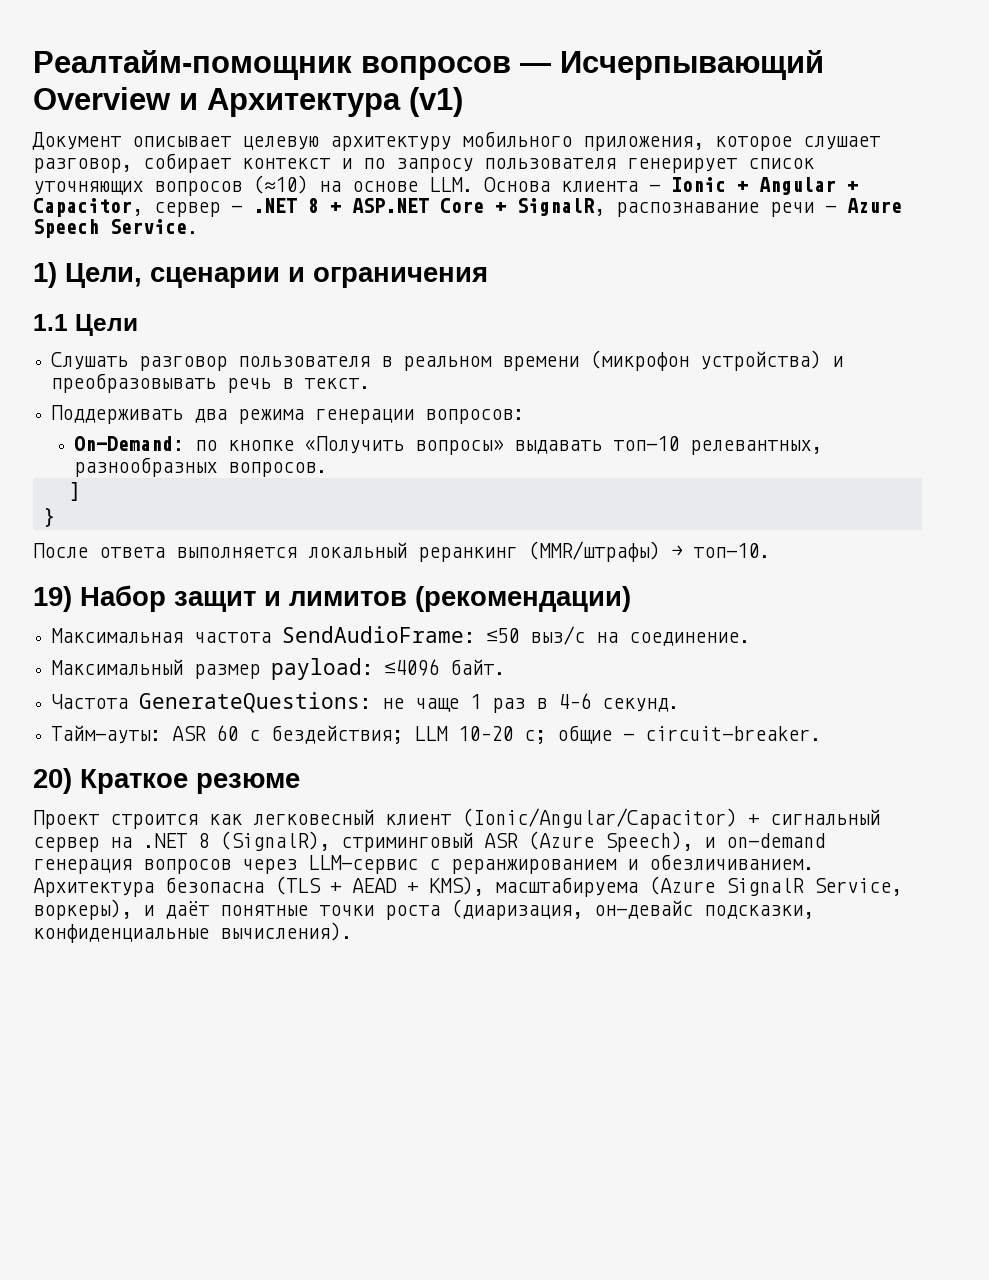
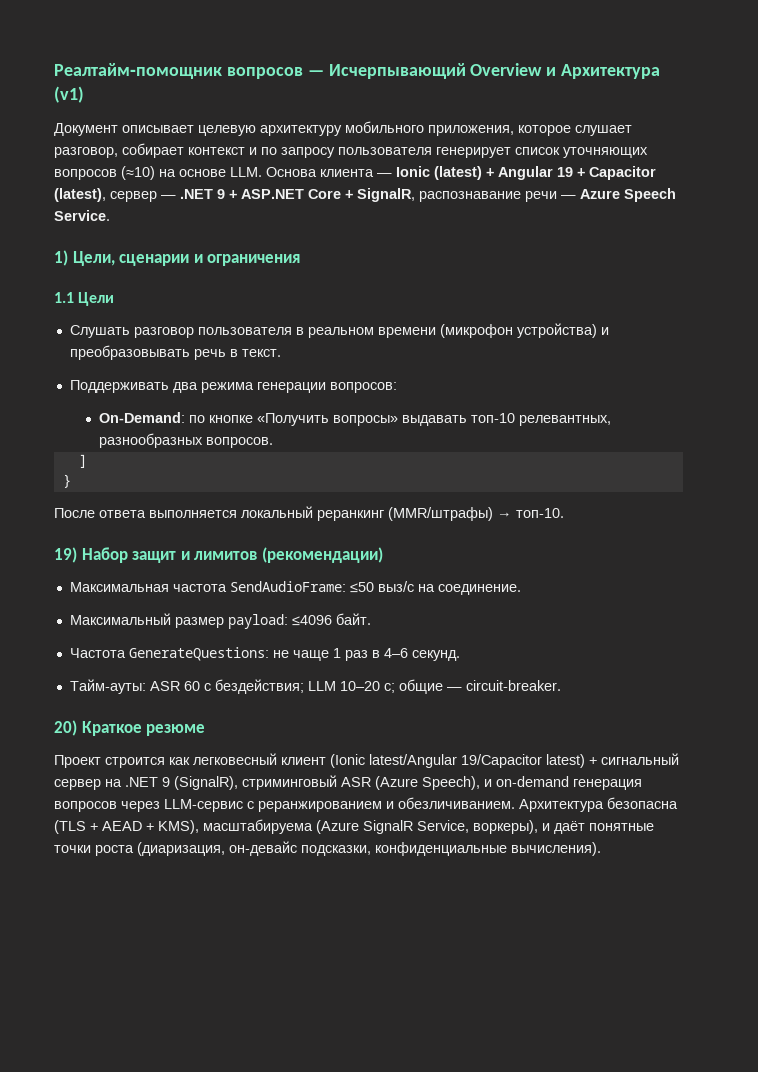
- Документ описывает целевую архитектуру мобильного приложения, которое слушает разговор, собирает контекст и по запросу пользователя генерирует список уточняющих вопросов (≈10) на основе LLM. Основа клиента — Ionic + Angular + Capacitor, сервер — .NET 8 + ASP.NET Core + SignalR, распознавание речи — Azure Speech Service.
+ Документ описывает целевую архитектуру мобильного приложения, которое слушает разговор, собирает контекст и по запросу пользователя генерирует список уточняющих вопросов (≈10) на основе LLM. Основа клиента — Ionic (latest) + Angular 19 + Capacitor (latest), сервер — .NET 9 + ASP.NET Core + SignalR, распознавание речи — Azure Speech Service.
- Проект строится как легковесный клиент (Ionic/Angular/Capacitor) + сигнальный сервер на .NET 8 (SignalR), стриминговый ASR (Azure Speech), и on-demand генерация вопросов через LLM-сервис с реранжированием и обезличиванием.
+ Проект строится как легковесный клиент (Ionic latest/Angular 19/Capacitor latest) + сигнальный сервер на .NET 9 (SignalR), стриминговый ASR (Azure Speech), и on-demand генерация вопросов через LLM-сервис с реранжированием и обезличиванием.

